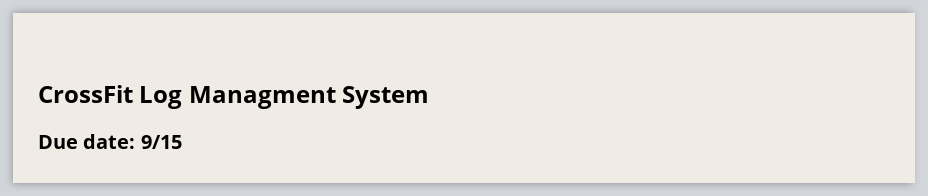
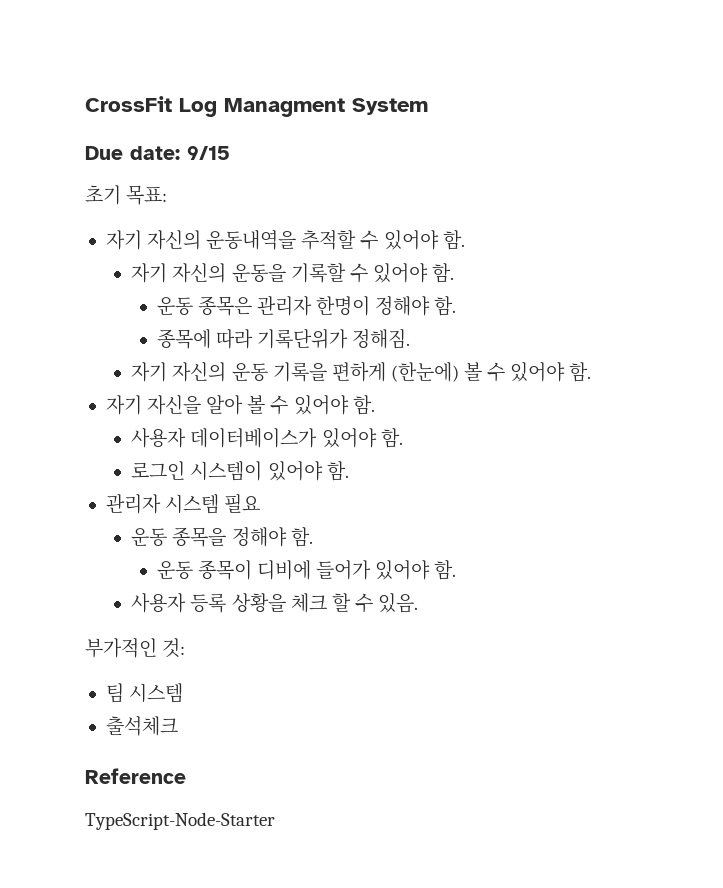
+ 초기 목표:
+ 자기 자신의 운동내역을 추적할 수 있어야 함.
+ 자기 자신의 운동을 기록할 수 있어야 함.
+ 운동 종목은 관리자 한명이 정해야 함.
+ 종목에 따라 기록단위가 정해짐.
+ 자기 자신의 운동 기록을 편하게 (한눈에) 볼 수 있어야 함.
+ 자기 자신을 알아 볼 수 있어야 함.
+ 사용자 데이터베이스가 있어야 함.
+ 로그인 시스템이 있어야 함.
+ 관리자 시스템 필요
+ 운동 종목을 정해야 함.
+ 운동 종목이 디비에 들어가 있어야 함.
+ 사용자 등록 상황을 체크 할 수 있음.
+ 부가적인 것:
+ 팀 시스템
+ 출석체크
+ Reference
+ TypeScript-Node-Starter

